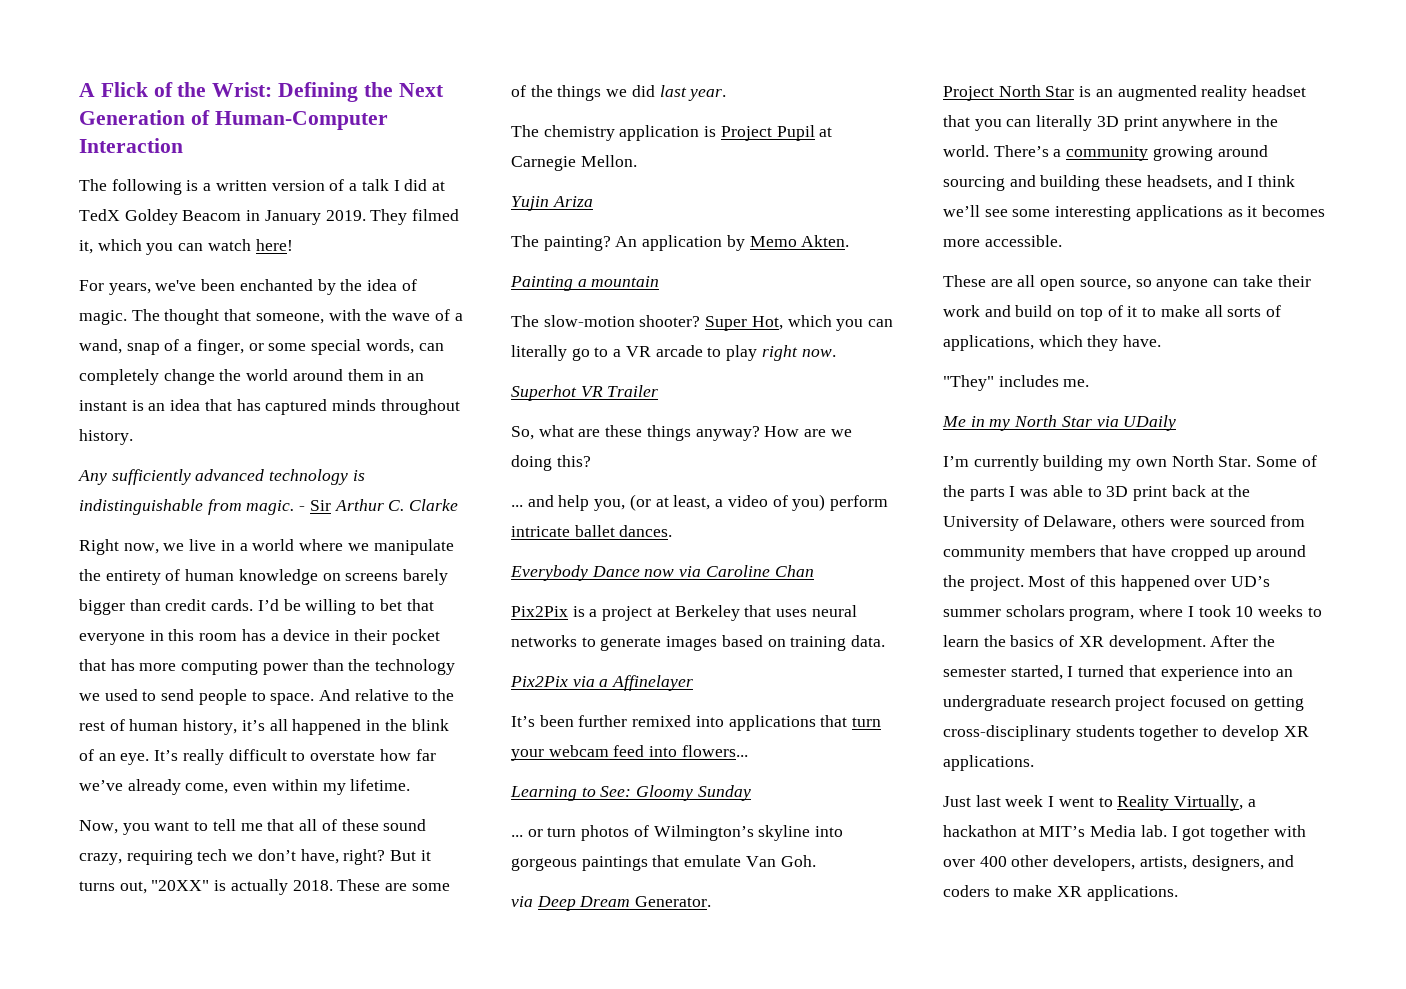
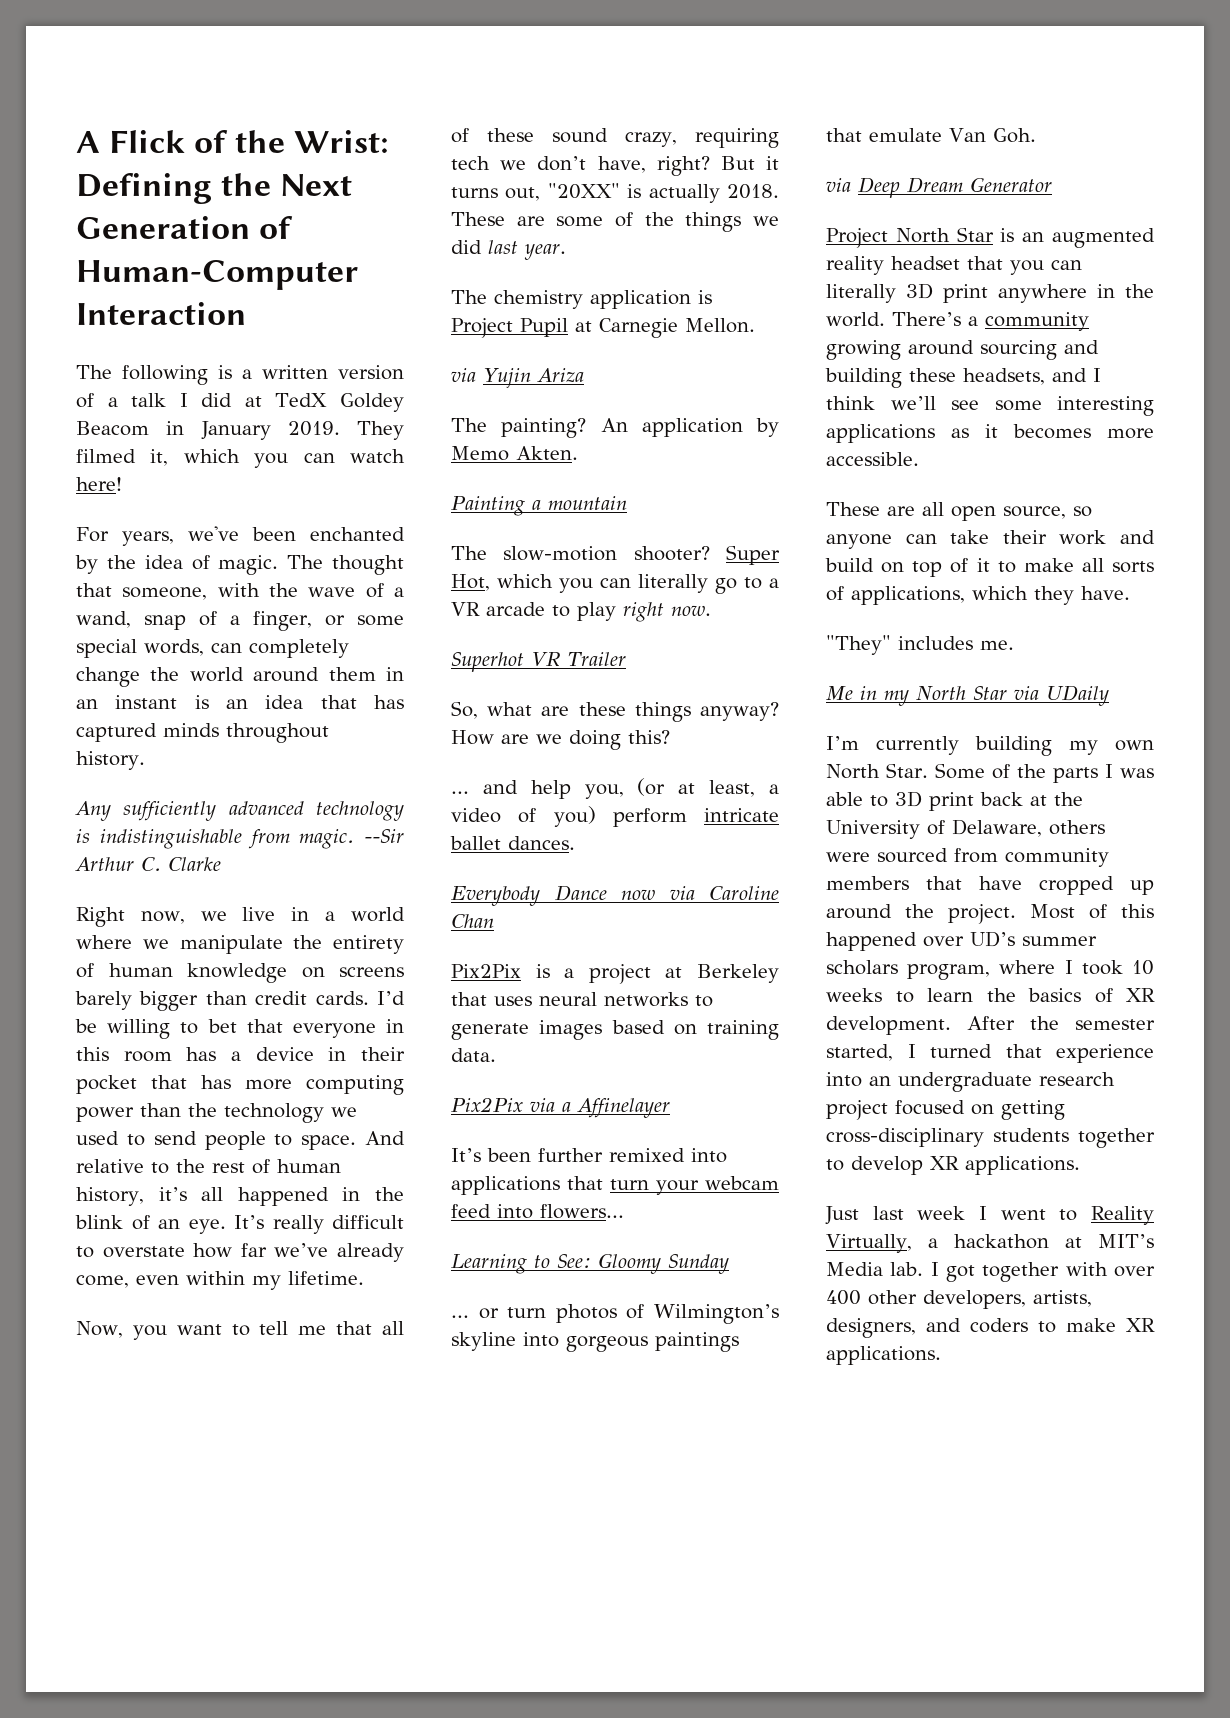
- - Sir Arthur C. Clarke
+ --Sir Arthur C. Clarke
- Yujin Ariza
+ via Yujin Ariza
- via Deep Dream Generator.
+ via Deep Dream Generator

